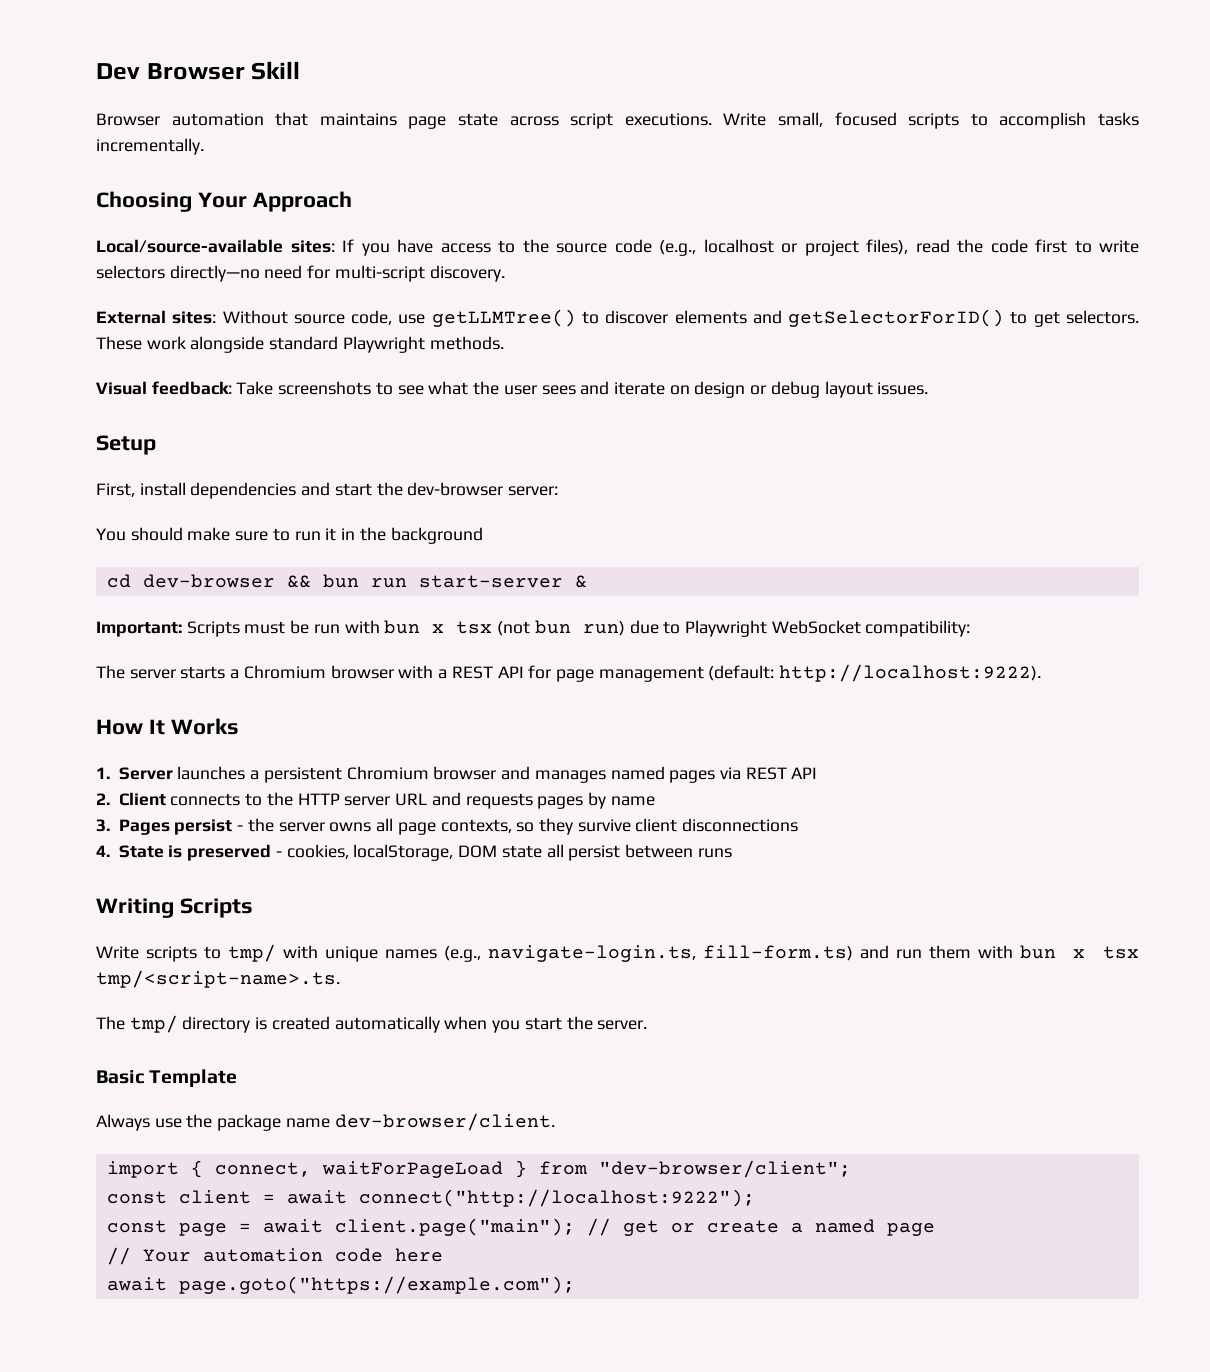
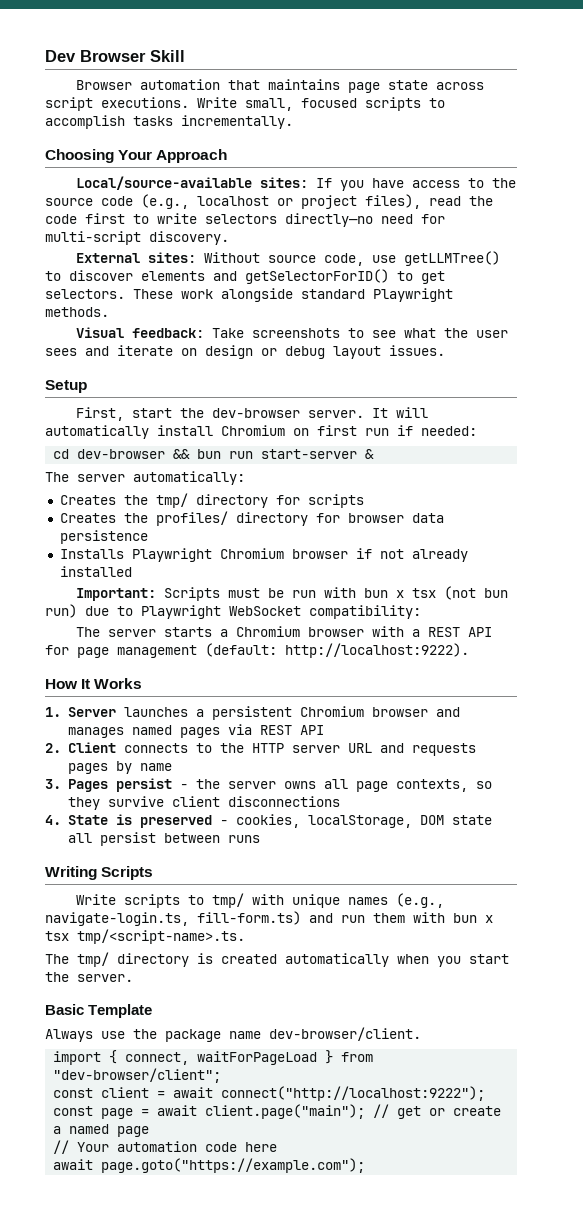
- First, install dependencies and start the dev-browser server:
- You should make sure to run it in the background
+ First, start the dev-browser server. It will automatically install Chromium on first run if needed:
+ The server automatically:
+ Creates the tmp/ directory for scripts
+ Creates the profiles/ directory for browser data persistence
+ Installs Playwright Chromium browser if not already installed

